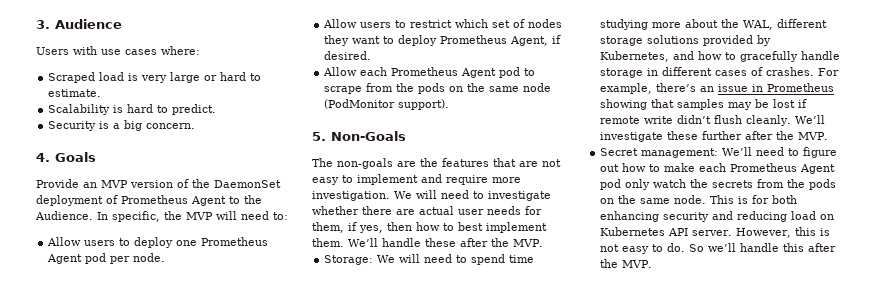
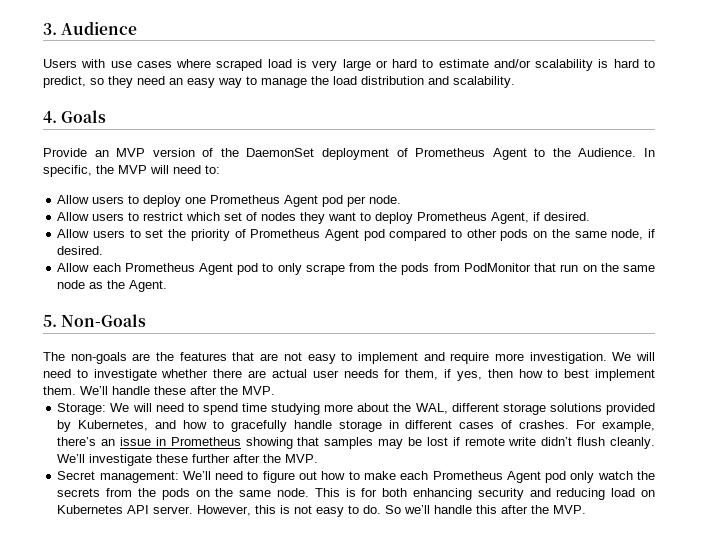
- Users with use cases where:
- Scraped load is very large or hard to estimate.
- Scalability is hard to predict.
- Security is a big concern.
+ Users with use cases where scraped load is very large or hard to estimate and/or scalability is hard to predict, so they need an easy way to manage the load distribution and scalability.
+ Allow users to set the priority of Prometheus Agent pod compared to other pods on the same node, if desired.
- Allow each Prometheus Agent pod to scrape from the pods on the same node (PodMonitor support).
+ Allow each Prometheus Agent pod to only scrape from the pods from PodMonitor that run on the same node as the Agent.

